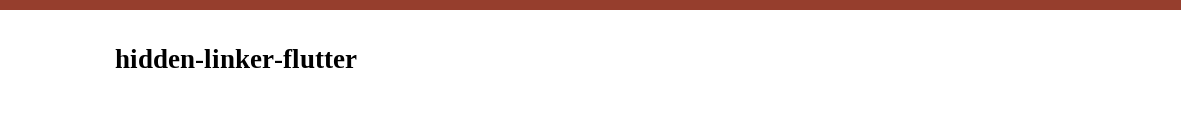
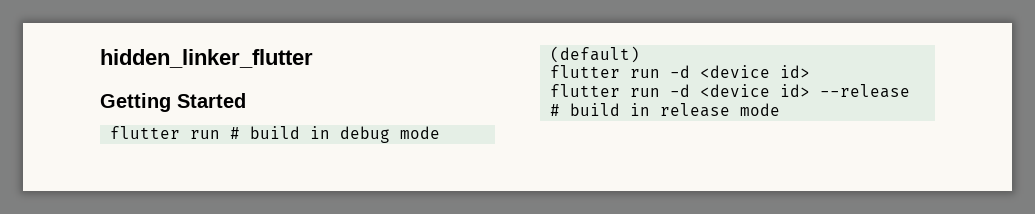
- hidden-linker-flutter
+ hidden_linker_flutter
+ Getting Started
+ flutter run # build in debug mode (default)
+ flutter run -d <device id>
+ flutter run -d <device id> --release # build in release mode

